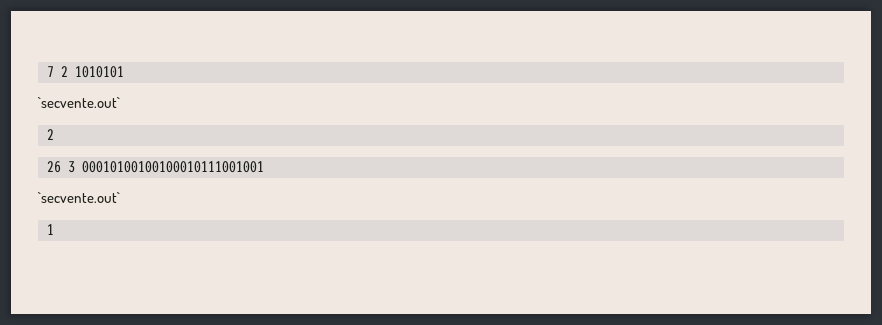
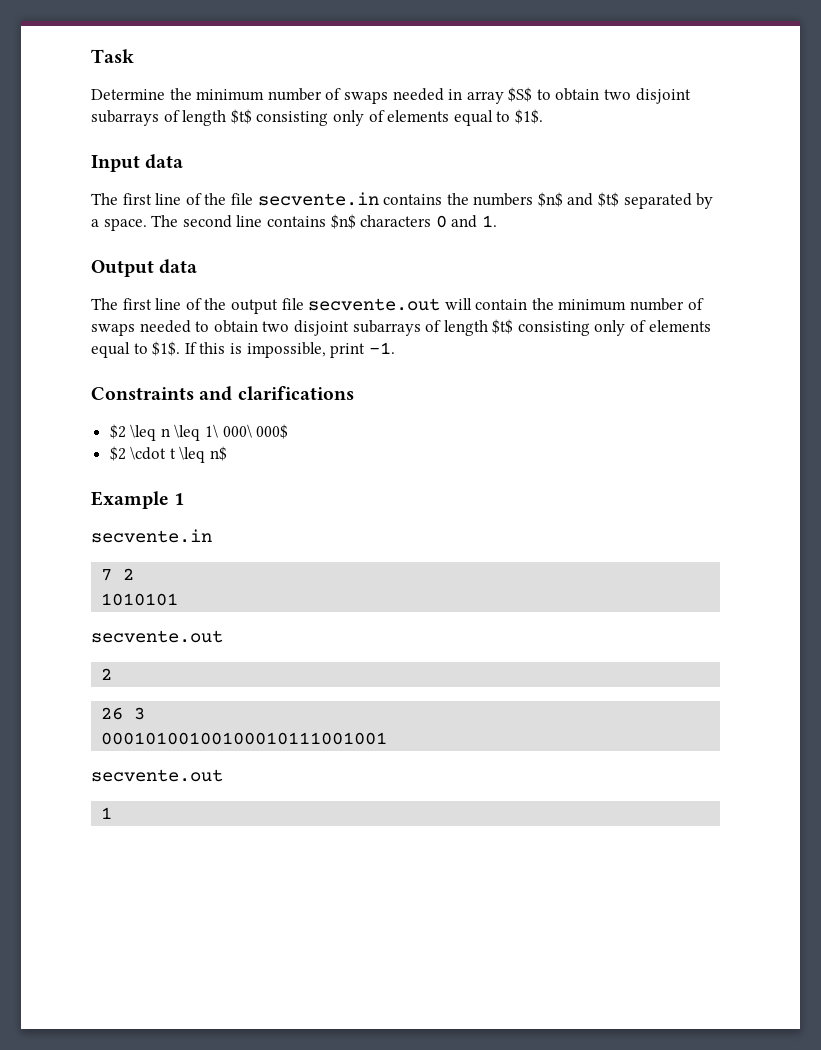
+ Task
+ Determine the minimum number of swaps needed in array $S$ to obtain two disjoint subarrays of length $t$ consisting only of elements equal to $1$.
+ Input data
+ The first line of the file secvente.in contains the numbers $n$ and $t$ separated by a space. The second line contains $n$ characters 0 and 1.
+ Output data
+ The first line of the output file secvente.out will contain the minimum number of swaps needed to obtain two disjoint subarrays of length $t$ consisting only of elements equal to $1$. If this is impossible, print -1.
+ Constraints and clarifications
+ $2 \leq n \leq 1\ 000\ 000$
+ $2 \cdot t \leq n$
+ Example 1
+ secvente.in
- 7 2 1010101
- `secvente.out`
+ 7 2
+ 1010101
+ secvente.out
- 26 3 00010100100100010111001001
- `secvente.out`
+ 26 3
+ 00010100100100010111001001
+ secvente.out

